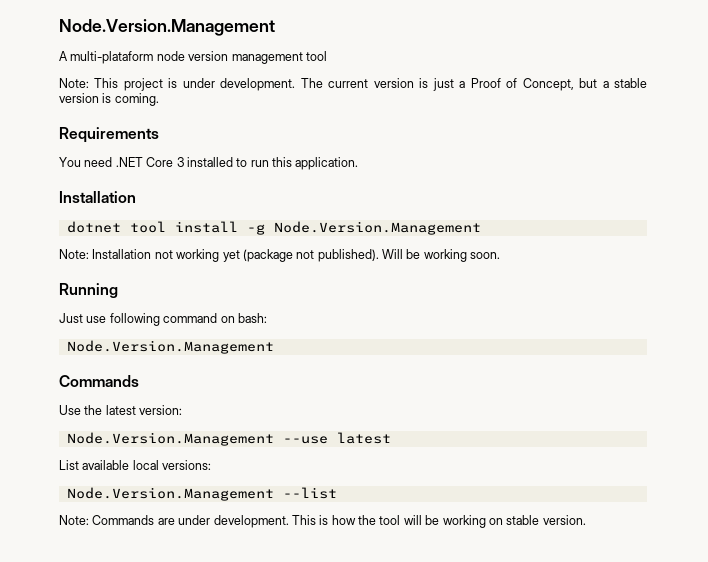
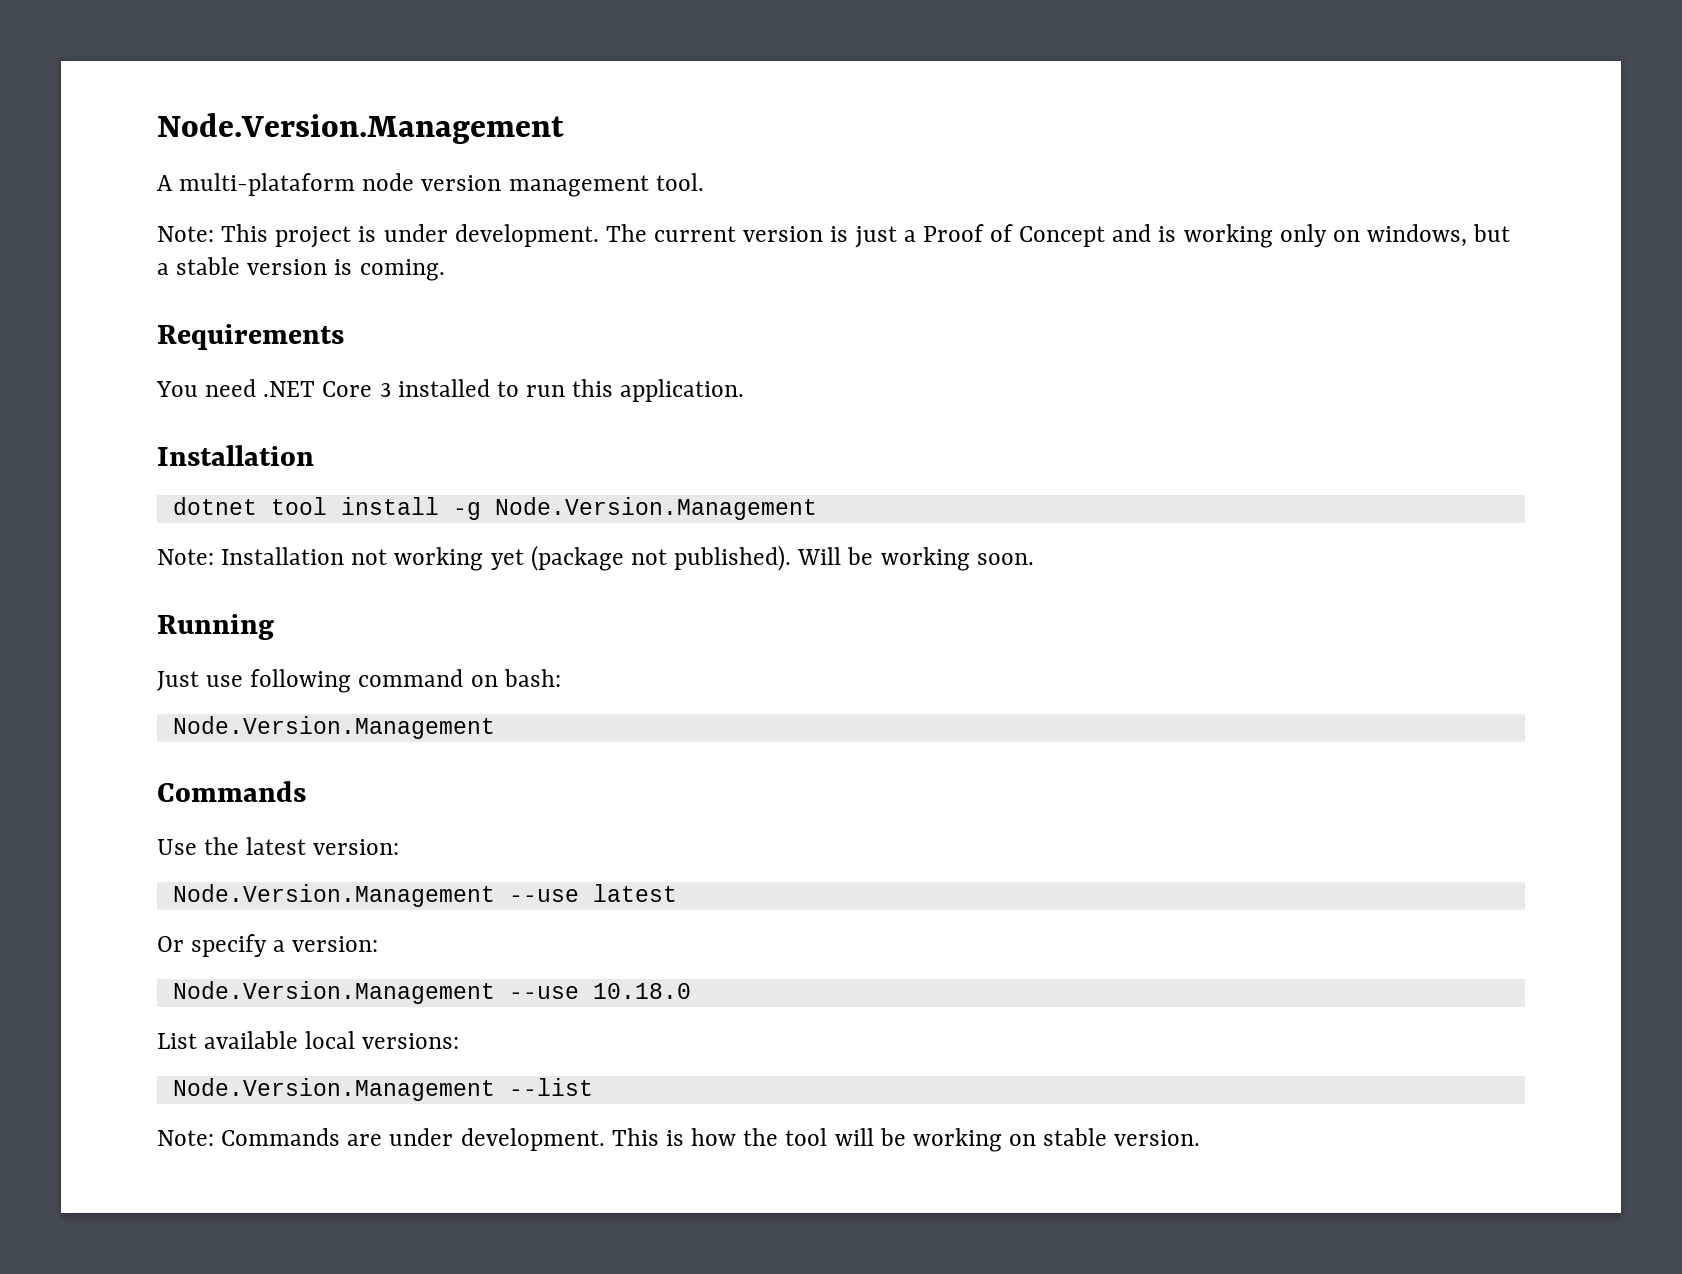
- A multi-plataform node version management tool
+ A multi-plataform node version management tool.
- The current version is just a Proof of Concept, but a stable version is coming.
+ The current version is just a Proof of Concept and is working only on windows, but a stable version is coming.
+ Or specify a version:
+ Node.Version.Management --use 10.18.0

